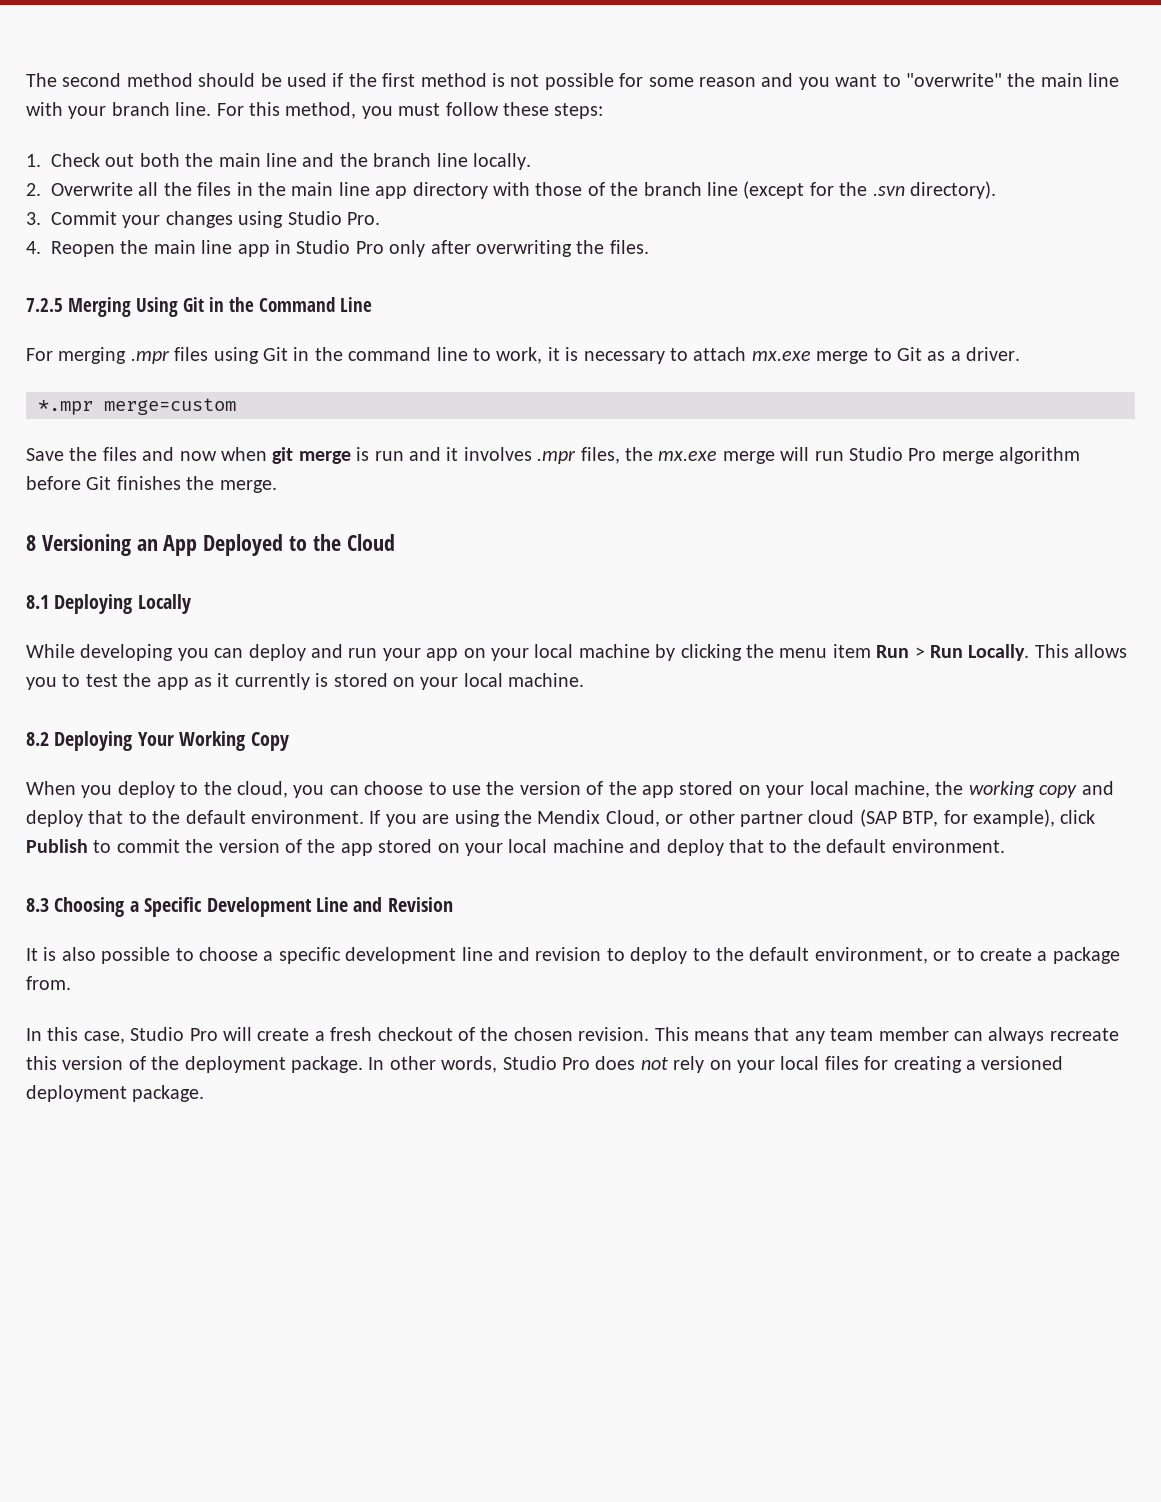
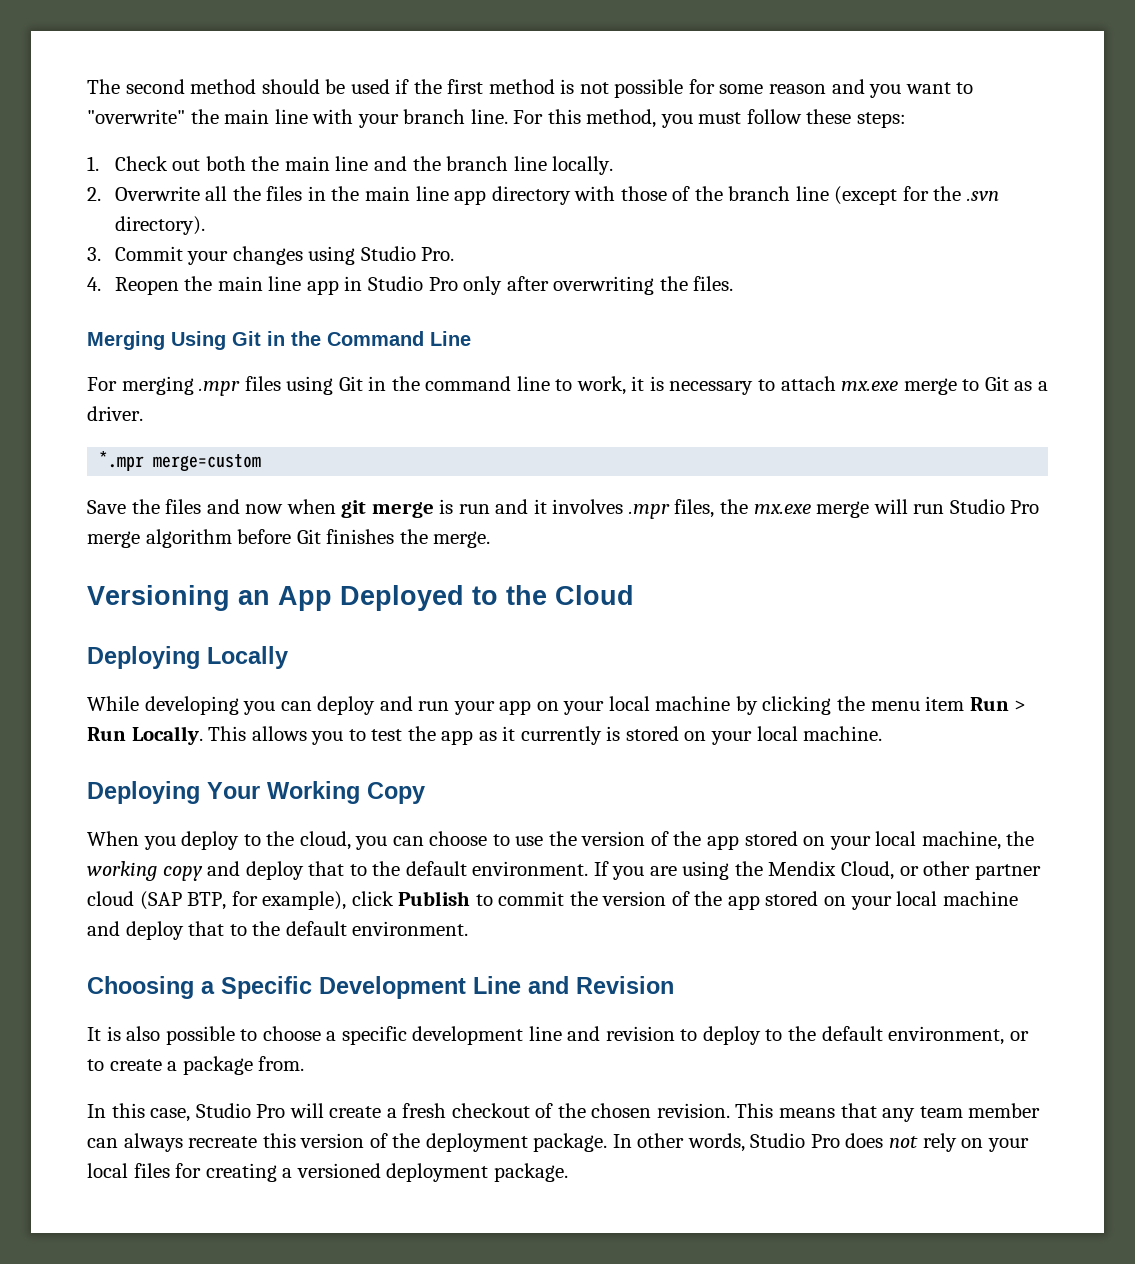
- 7.2.5 Merging Using Git in the Command Line
+ Merging Using Git in the Command Line
- 8 Versioning an App Deployed to the Cloud
+ Versioning an App Deployed to the Cloud
- 8.1 Deploying Locally
+ Deploying Locally
- 8.2 Deploying Your Working Copy
+ Deploying Your Working Copy
- 8.3 Choosing a Specific Development Line and Revision
+ Choosing a Specific Development Line and Revision

